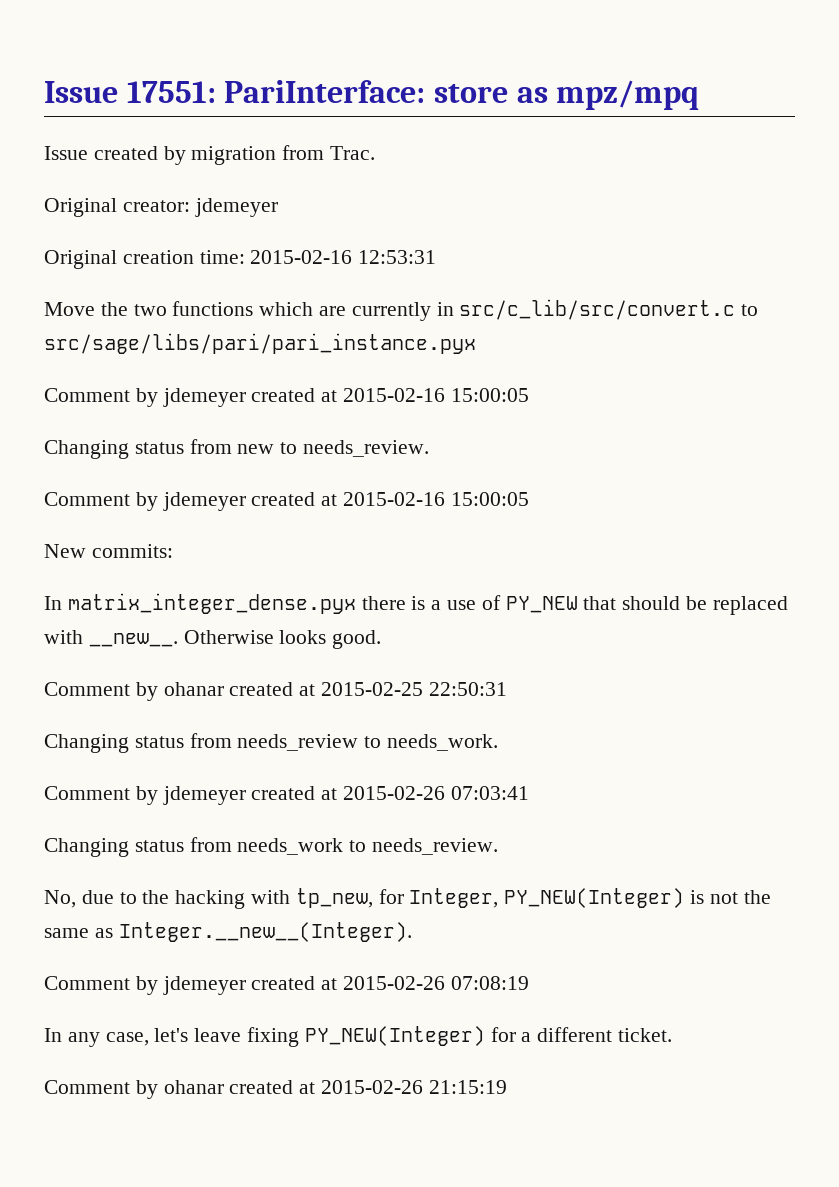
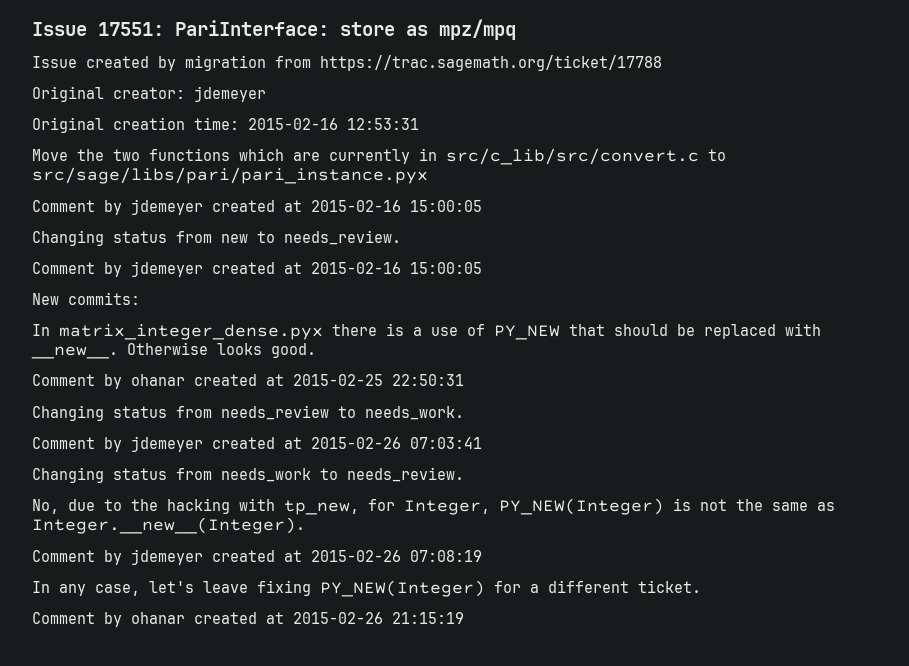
- Issue created by migration from Trac.
+ Issue created by migration from https://trac.sagemath.org/ticket/17788

